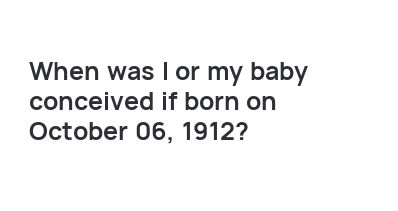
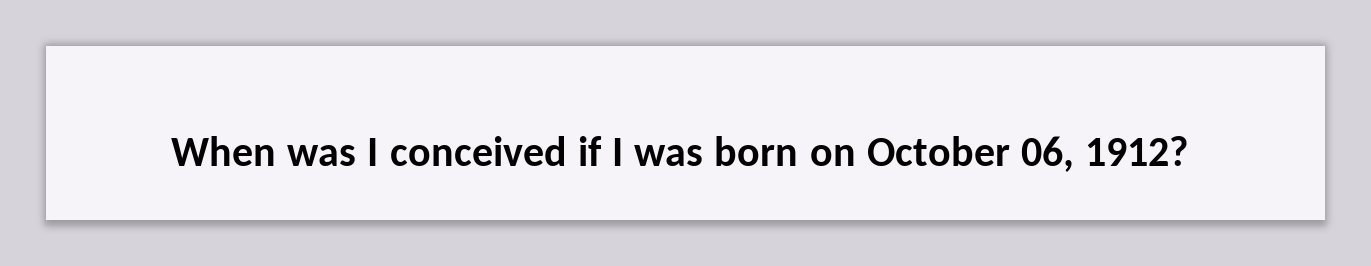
- When was I or my baby conceived if born on October 06, 1912?
+ When was I conceived if I was born on October 06, 1912?

